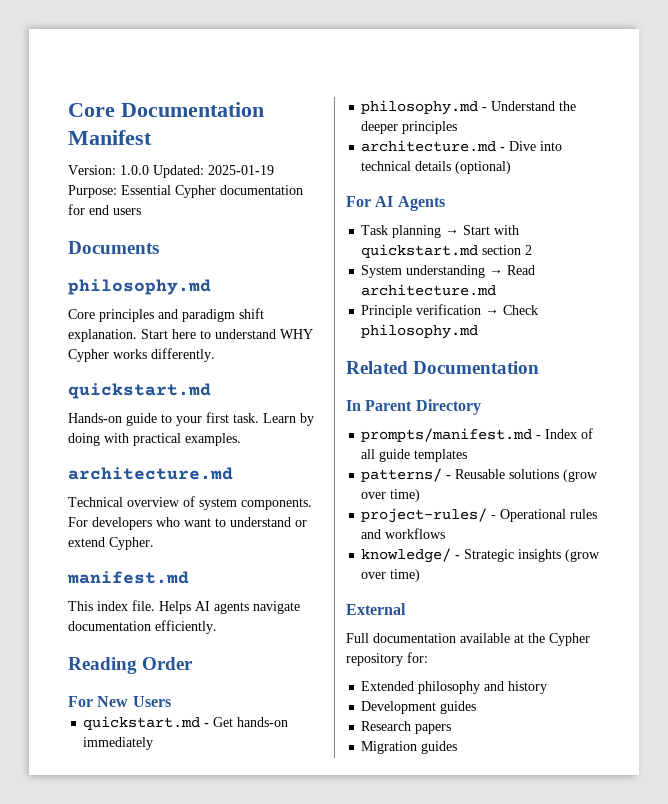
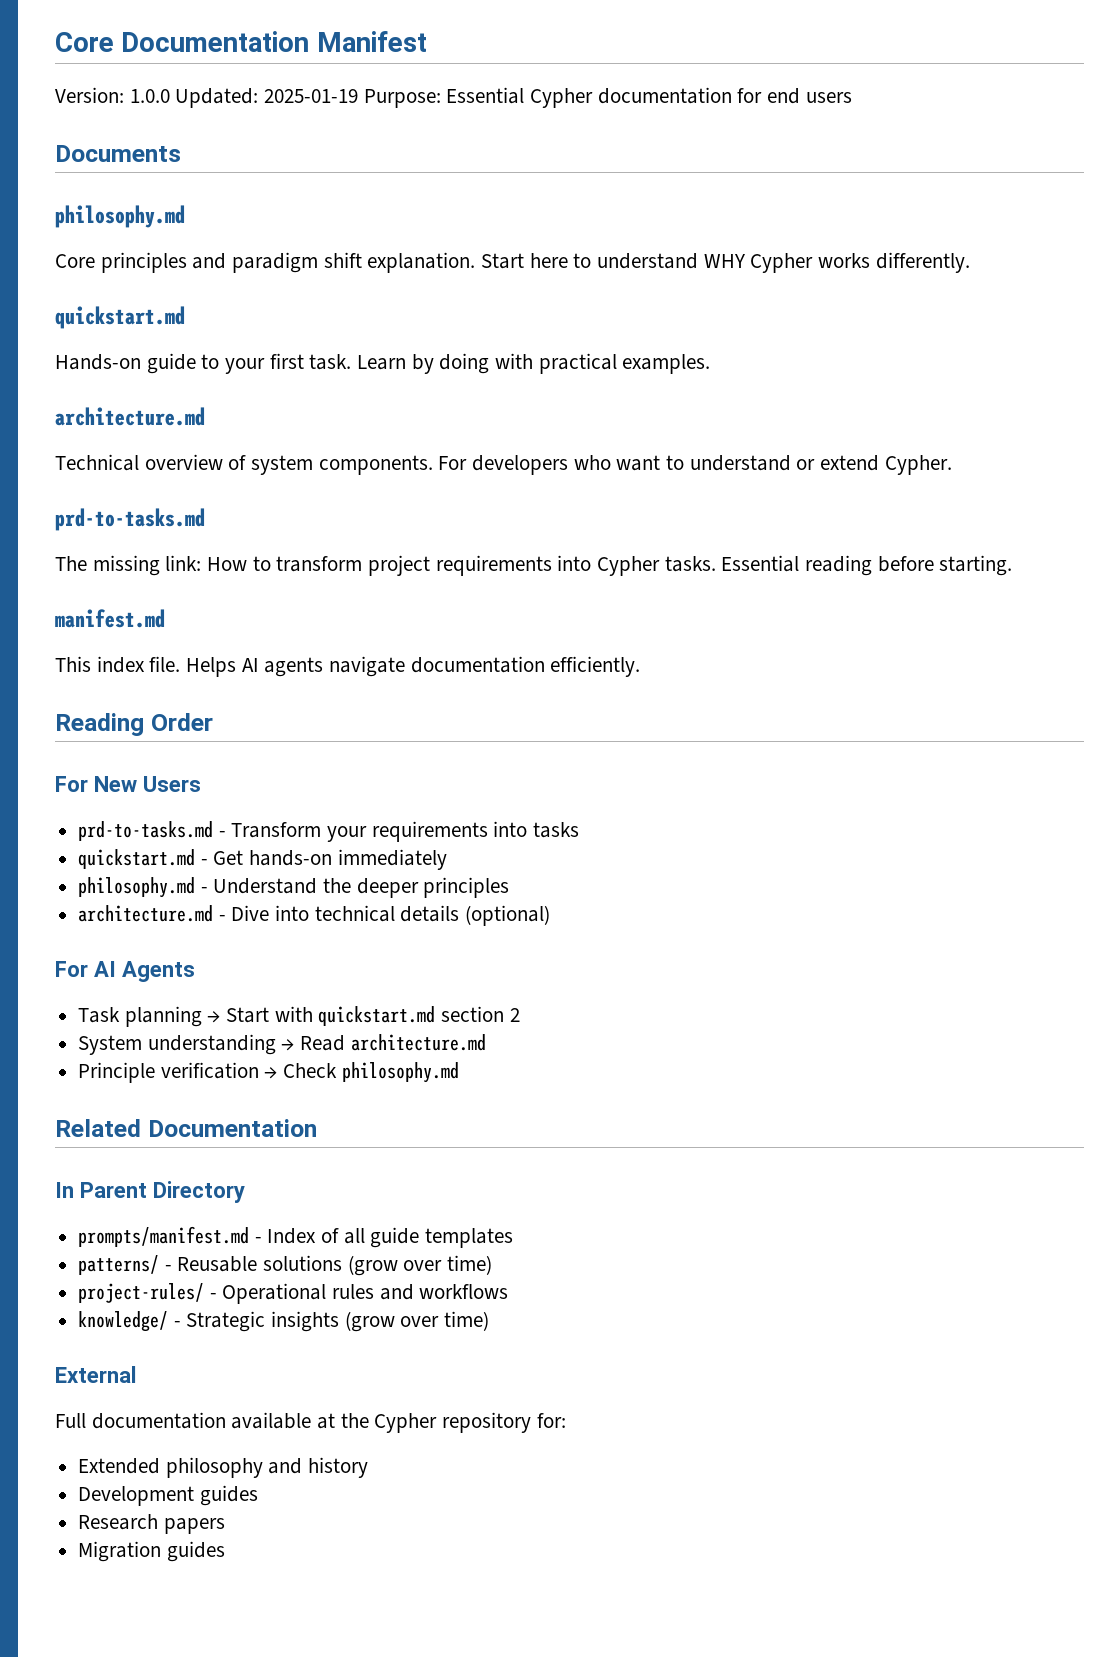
  For developers who want to understand or extend Cypher.
+ prd-to-tasks.md
+ The missing link: How to transform project requirements into Cypher tasks. Essential reading before starting.
+ prd-to-tasks.md - Transform your requirements into tasks

